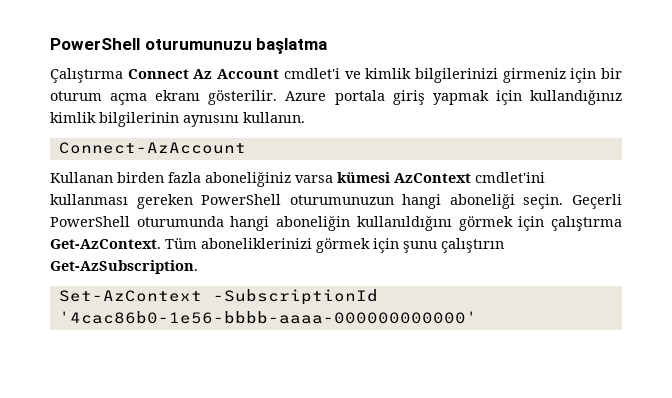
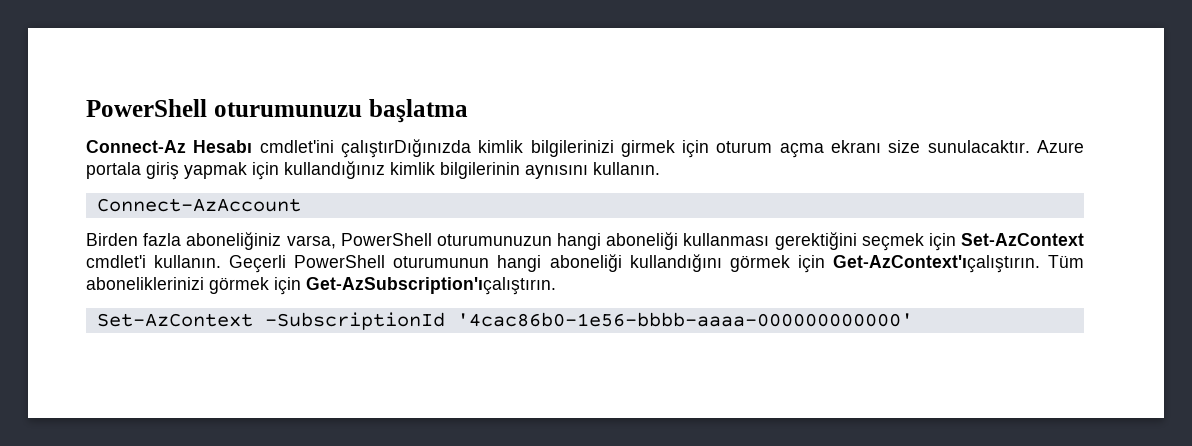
- Çalıştırma Connect Az Account cmdlet'i ve kimlik bilgilerinizi girmeniz için bir oturum açma ekranı gösterilir.
+ Connect-Az Hesabı cmdlet'ini çalıştırDığınızda kimlik bilgilerinizi girmek için oturum açma ekranı size sunulacaktır.
- Kullanan birden fazla aboneliğiniz varsa kümesi AzContext cmdlet'ini kullanması gereken PowerShell oturumunuzun hangi aboneliği seçin. Geçerli PowerShell oturumunda hangi aboneliğin kullanıldığını görmek için çalıştırma Get-AzContext.
+ Birden fazla aboneliğiniz varsa, PowerShell oturumunuzun hangi aboneliği kullanması gerektiğini seçmek için Set-AzContext cmdlet'i kullanın. Geçerli PowerShell oturumunun hangi aboneliği kullandığını görmek için Get-AzContext'ıçalıştırın.
- Tüm aboneliklerinizi görmek için şunu çalıştırın Get-AzSubscription.
+ Tüm aboneliklerinizi görmek için Get-AzSubscription'ıçalıştırın.

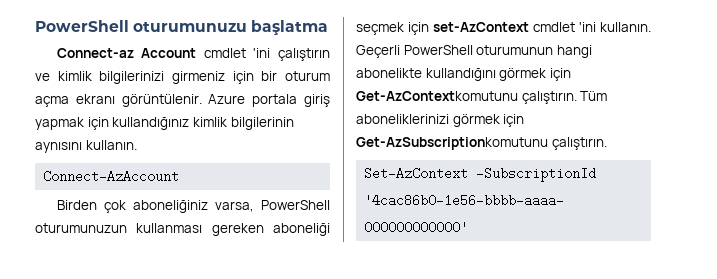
- Connect-Az Hesabı cmdlet'ini çalıştırDığınızda kimlik bilgilerinizi girmek için oturum açma ekranı size sunulacaktır.
+ Connect-az Account cmdlet 'ini çalıştırın ve kimlik bilgilerinizi girmeniz için bir oturum açma ekranı görüntülenir.
- Birden fazla aboneliğiniz varsa, PowerShell oturumunuzun hangi aboneliği kullanması gerektiğini seçmek için Set-AzContext cmdlet'i kullanın.
+ Birden çok aboneliğiniz varsa, PowerShell oturumunuzun kullanması gereken aboneliği seçmek için set-AzContext cmdlet 'ini kullanın.
- Geçerli PowerShell oturumunun hangi aboneliği kullandığını görmek için Get-AzContext'ıçalıştırın.
+ Geçerli PowerShell oturumunun hangi abonelikte kullandığını görmek için Get-AzContextkomutunu çalıştırın.
- Tüm aboneliklerinizi görmek için Get-AzSubscription'ıçalıştırın.
+ Tüm aboneliklerinizi görmek için Get-AzSubscriptionkomutunu çalıştırın.

